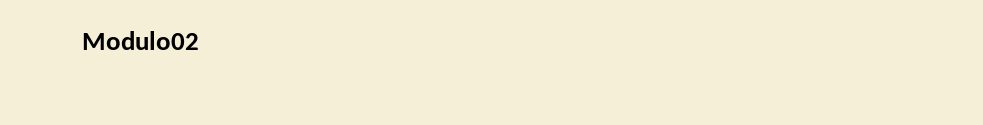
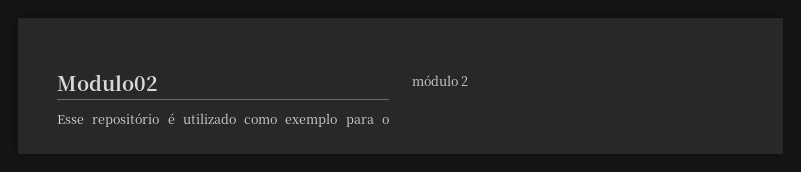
+ Esse repositório é utilizado como exemplo para o módulo 2

